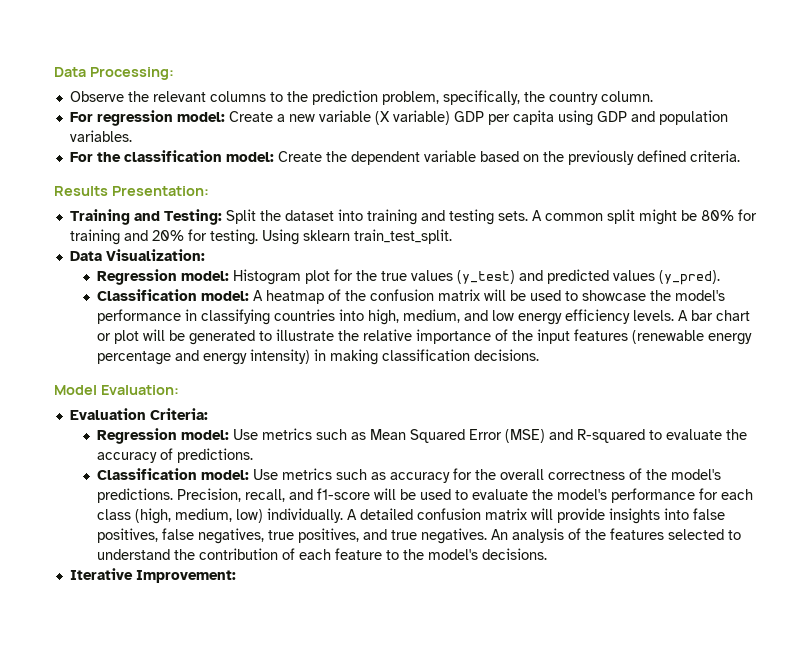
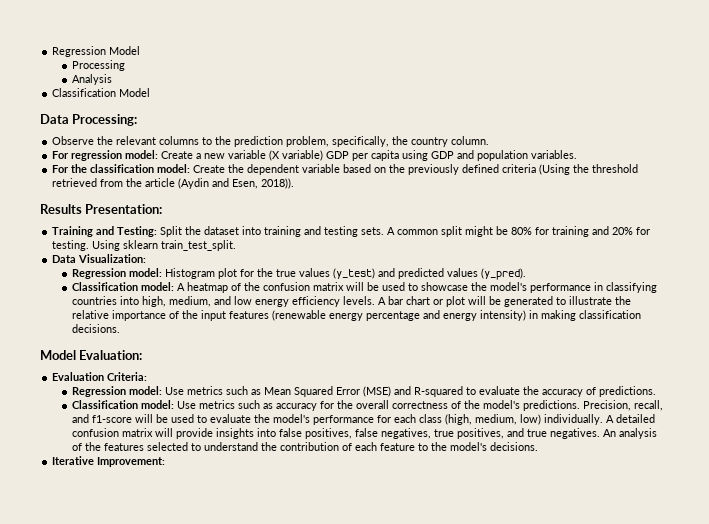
+ Regression Model
+ Processing
+ Analysis
+ Classification Model
- For the classification model: Create the dependent variable based on the previously defined criteria.
+ For the classification model: Create the dependent variable based on the previously defined criteria (Using the threshold retrieved from the article (Aydin and Esen, 2018)).

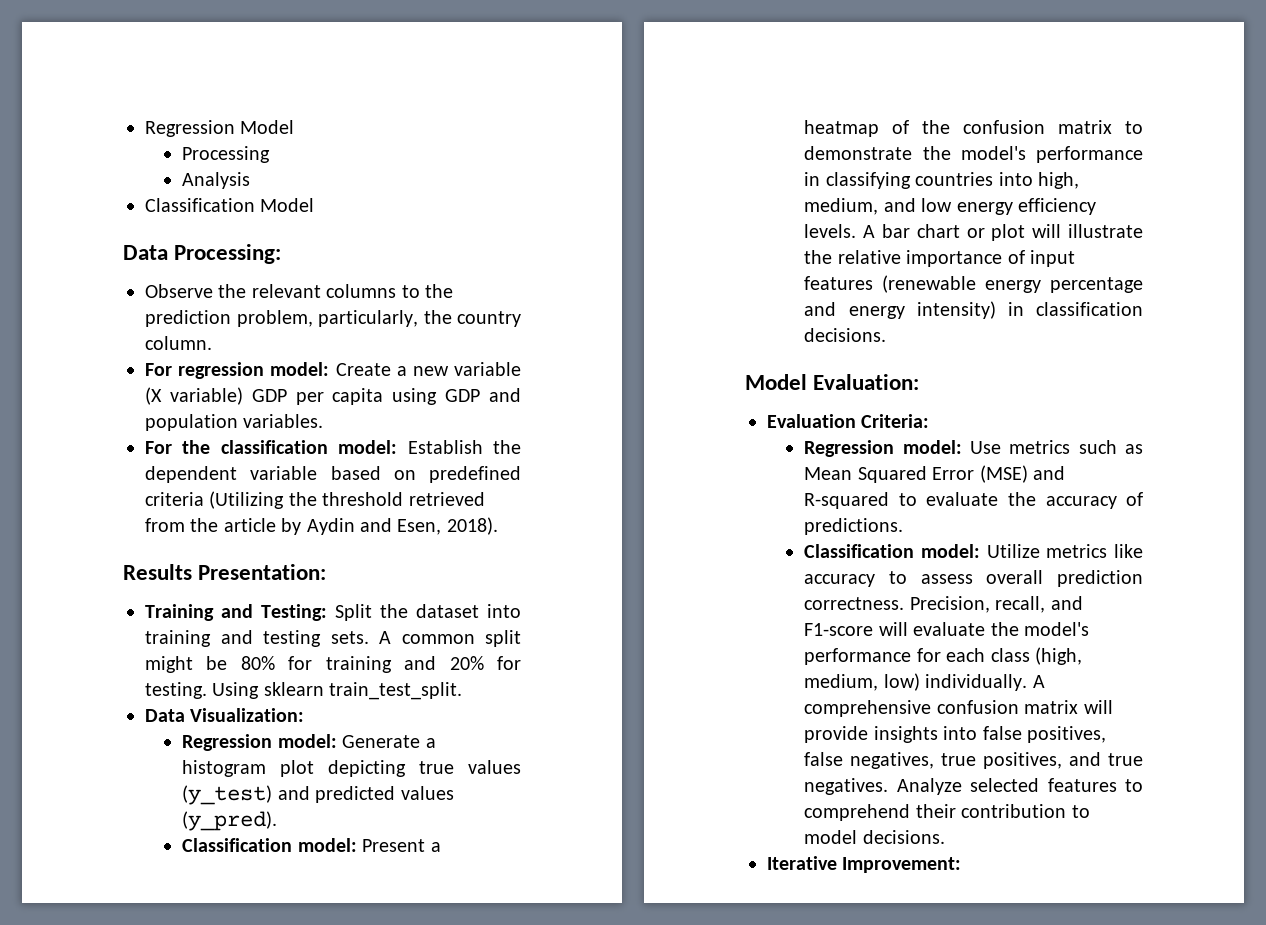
- Observe the relevant columns to the prediction problem, specifically, the country column.
+ Observe the relevant columns to the prediction problem, particularly, the country column.
- For the classification model: Create the dependent variable based on the previously defined criteria (Using the threshold retrieved from the article (Aydin and Esen, 2018)).
+ For the classification model: Establish the dependent variable based on predefined criteria (Utilizing the threshold retrieved from the article by Aydin and Esen, 2018).
- Regression model: Histogram plot for the true values (y_test) and predicted values (y_pred).
+ Regression model: Generate a histogram plot depicting true values (y_test) and predicted values (y_pred).
- Classification model: A heatmap of the confusion matrix will be used to showcase the model's performance in classifying countries into high, medium, and low energy efficiency levels.
+ Classification model: Present a heatmap of the confusion matrix to demonstrate the model's performance in classifying countries into high, medium, and low energy efficiency levels.
- A bar chart or plot will be generated to illustrate the relative importance of the input features (renewable energy percentage and energy intensity) in making classification decisions.
+ A bar chart or plot will illustrate the relative importance of input features (renewable energy percentage and energy intensity) in classification decisions.
- Classification model: Use metrics such as accuracy for the overall correctness of the model's predictions. Precision, recall, and f1-score will be used to evaluate the model's performance for each class (high, medium, low) individually.
+ Classification model: Utilize metrics like accuracy to assess overall prediction correctness. Precision, recall, and F1-score will evaluate the model's performance for each class (high, medium, low) individually.
- A detailed confusion matrix will provide insights into false positives, false negatives, true positives, and true negatives.
+ A comprehensive confusion matrix will provide insights into false positives, false negatives, true positives, and true negatives.
- An analysis of the features selected to understand the contribution of each feature to the model's decisions.
+ Analyze selected features to comprehend their contribution to model decisions.

